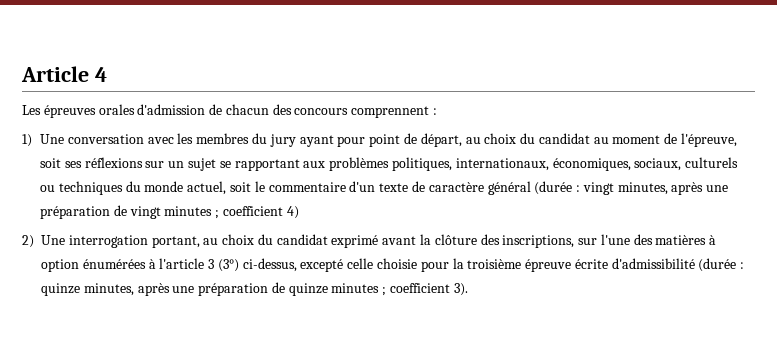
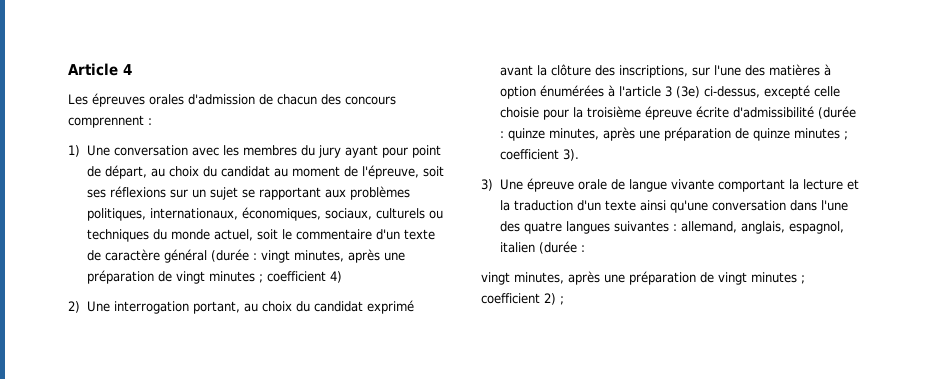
- 2) Une interrogation portant, au choix du candidat exprimé avant la clôture des inscriptions, sur l'une des matières à option énumérées à l'article 3 (3°) ci-dessus, excepté celle choisie pour la troisième épreuve écrite d'admissibilité (durée : quinze minutes, après une préparation de quinze minutes ; coefficient 3).
+ 2) Une interrogation portant, au choix du candidat exprimé avant la clôture des inscriptions, sur l'une des matières à option énumérées à l'article 3 (3e) ci-dessus, excepté celle choisie pour la troisième épreuve écrite d'admissibilité (durée : quinze minutes, après une préparation de quinze minutes ; coefficient 3).
+ 3) Une épreuve orale de langue vivante comportant la lecture et la traduction d'un texte ainsi qu'une conversation dans l'une des quatre langues suivantes : allemand, anglais, espagnol, italien (durée :
+ vingt minutes, après une préparation de vingt minutes ; coefficient 2) ;

